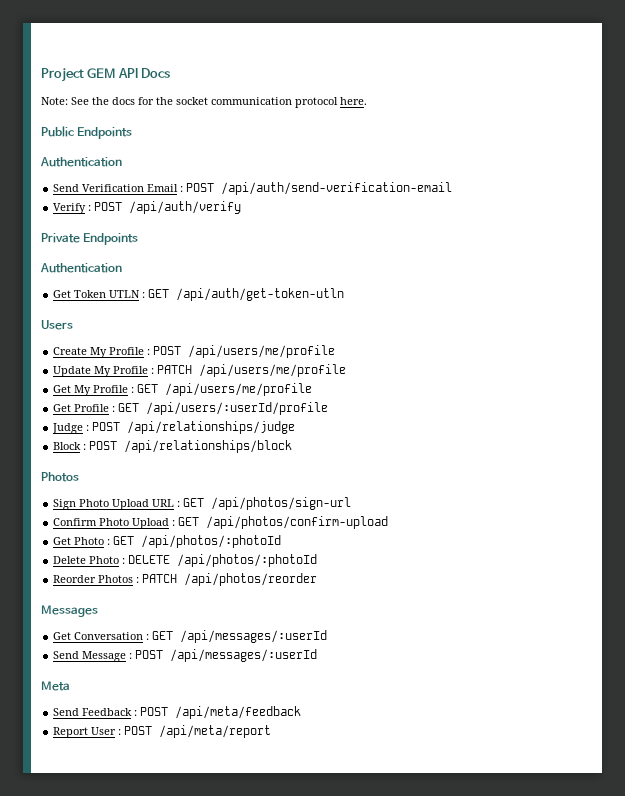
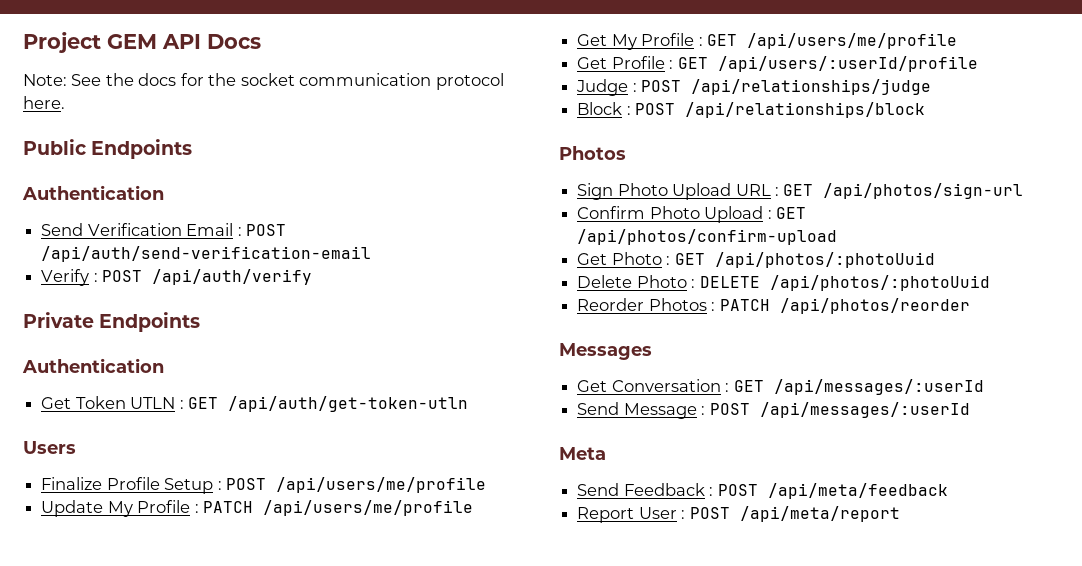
- Create My Profile : POST /api/users/me/profile
+ Finalize Profile Setup : POST /api/users/me/profile
- Get Photo : GET /api/photos/:photoId
+ Get Photo : GET /api/photos/:photoUuid
- Delete Photo : DELETE /api/photos/:photoId
+ Delete Photo : DELETE /api/photos/:photoUuid

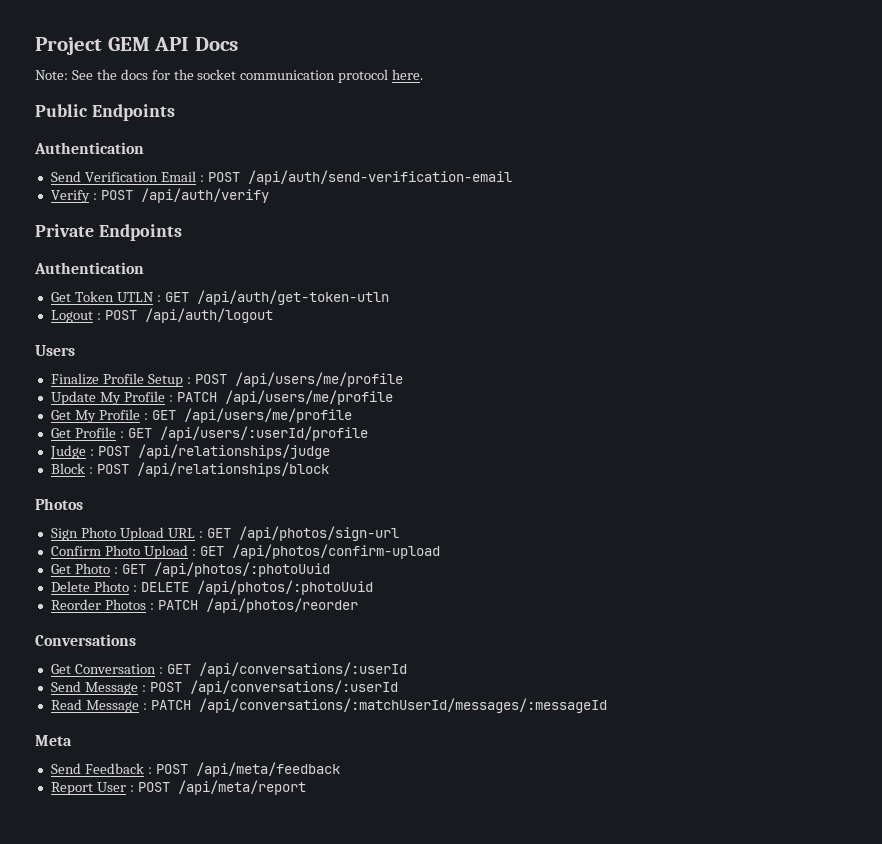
+ Logout : POST /api/auth/logout
- Messages
+ Conversations
- Get Conversation : GET /api/messages/:userId
+ Get Conversation : GET /api/conversations/:userId
- Send Message : POST /api/messages/:userId
+ Send Message : POST /api/conversations/:userId
+ Read Message : PATCH /api/conversations/:matchUserId/messages/:messageId

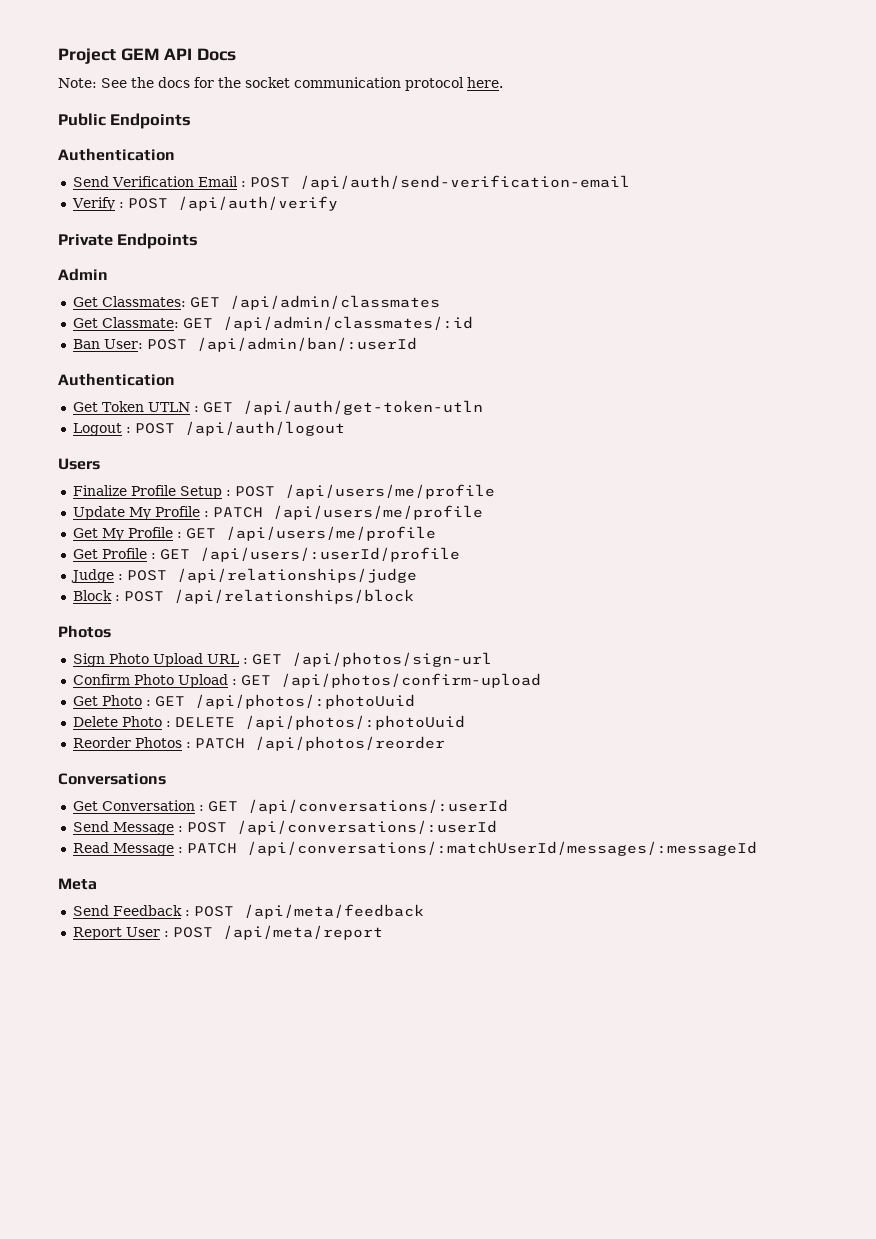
+ Admin
+ Get Classmates: GET /api/admin/classmates
+ Get Classmate: GET /api/admin/classmates/:id
+ Ban User: POST /api/admin/ban/:userId

